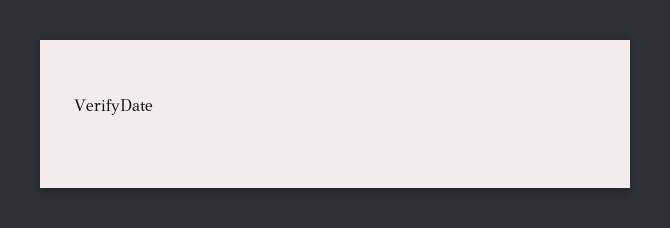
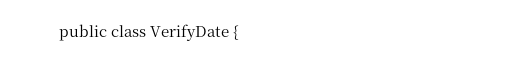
- VerifyDate
+ public class VerifyDate {

